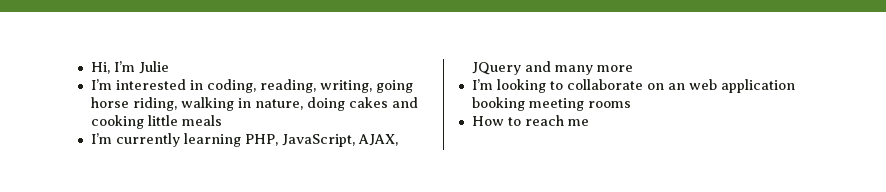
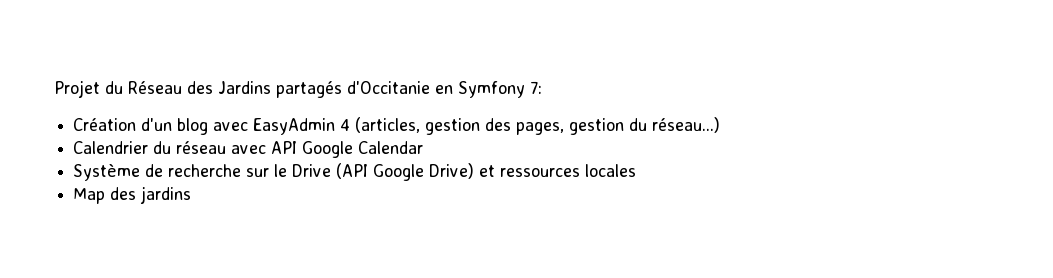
- Hi, I’m Julie
- I’m interested in coding, reading, writing, going horse riding, walking in nature, doing cakes and cooking little meals
- I’m currently learning PHP, JavaScript, AJAX, JQuery and many more
- I’m looking to collaborate on an web application booking meeting rooms
- How to reach me
+ Projet du Réseau des Jardins partagés d'Occitanie en Symfony 7:
+ Création d'un blog avec EasyAdmin 4 (articles, gestion des pages, gestion du réseau...)
+ Calendrier du réseau avec API Google Calendar
+ Système de recherche sur le Drive (API Google Drive) et ressources locales
+ Map des jardins

